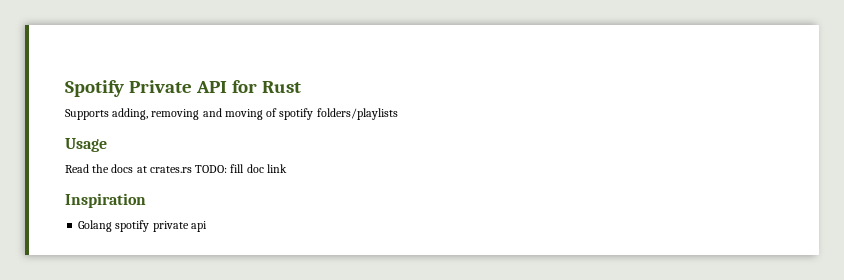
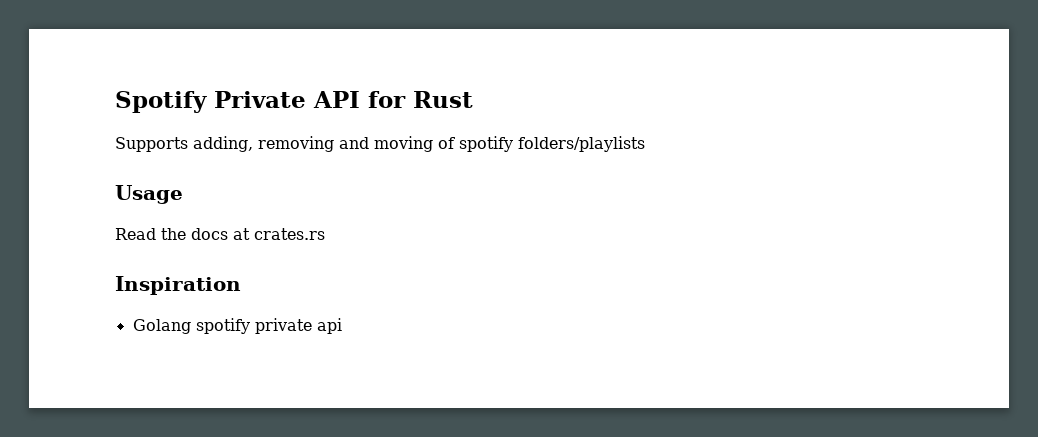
- Read the docs at crates.rs TODO: fill doc link
+ Read the docs at crates.rs

